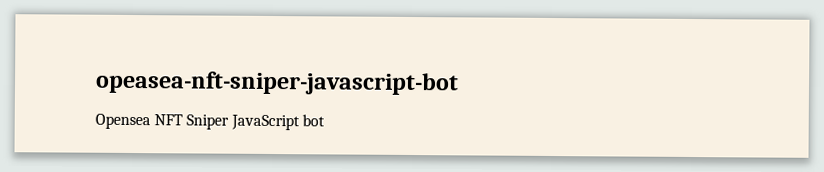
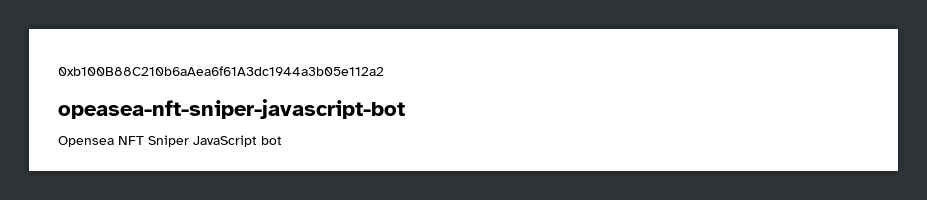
+ 0xb100B88C210b6aAea6f61A3dc1944a3b05e112a2

